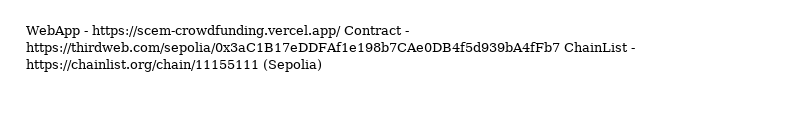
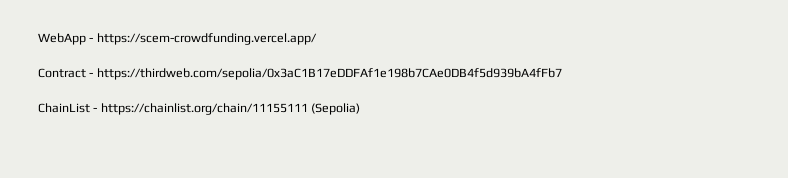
- WebApp - https://scem-crowdfunding.vercel.app/ Contract - https://thirdweb.com/sepolia/0x3aC1B17eDDFAf1e198b7CAe0DB4f5d939bA4fFb7 ChainList - https://chainlist.org/chain/11155111 (Sepolia)
+ WebApp - https://scem-crowdfunding.vercel.app/
+ Contract - https://thirdweb.com/sepolia/0x3aC1B17eDDFAf1e198b7CAe0DB4f5d939bA4fFb7
+ ChainList - https://chainlist.org/chain/11155111 (Sepolia)

